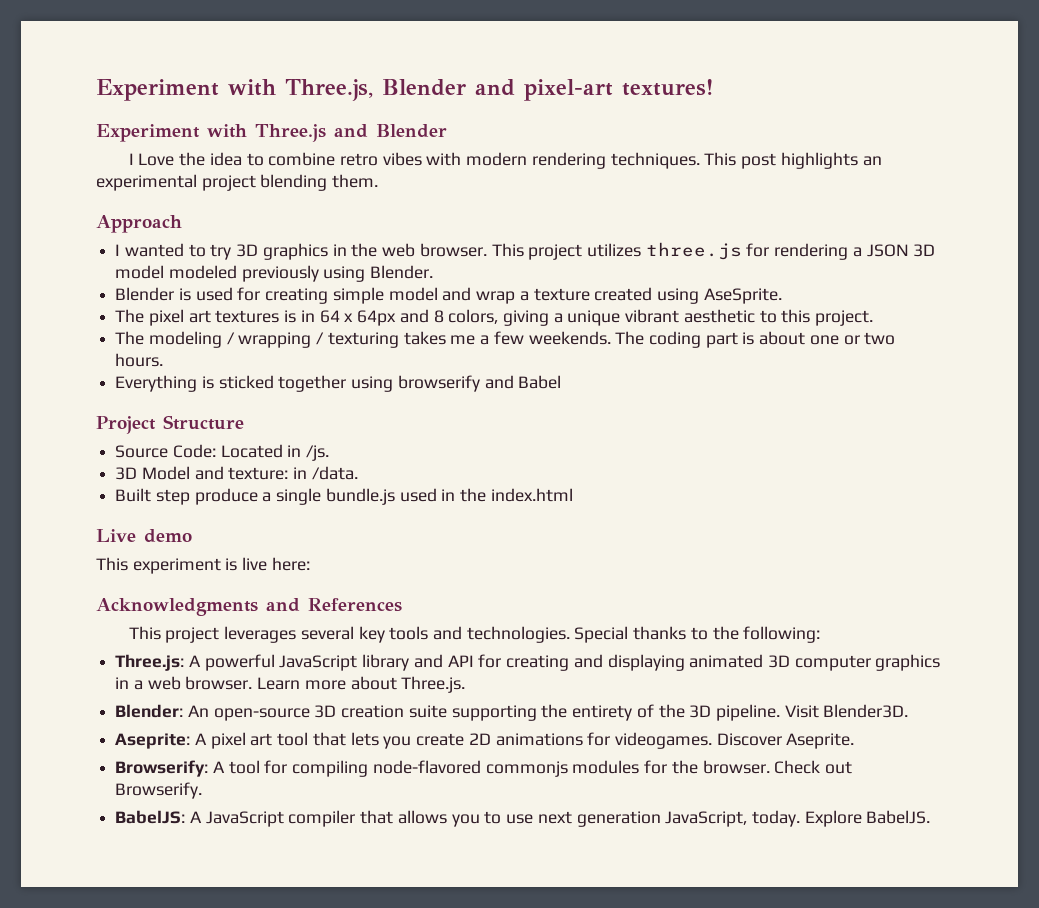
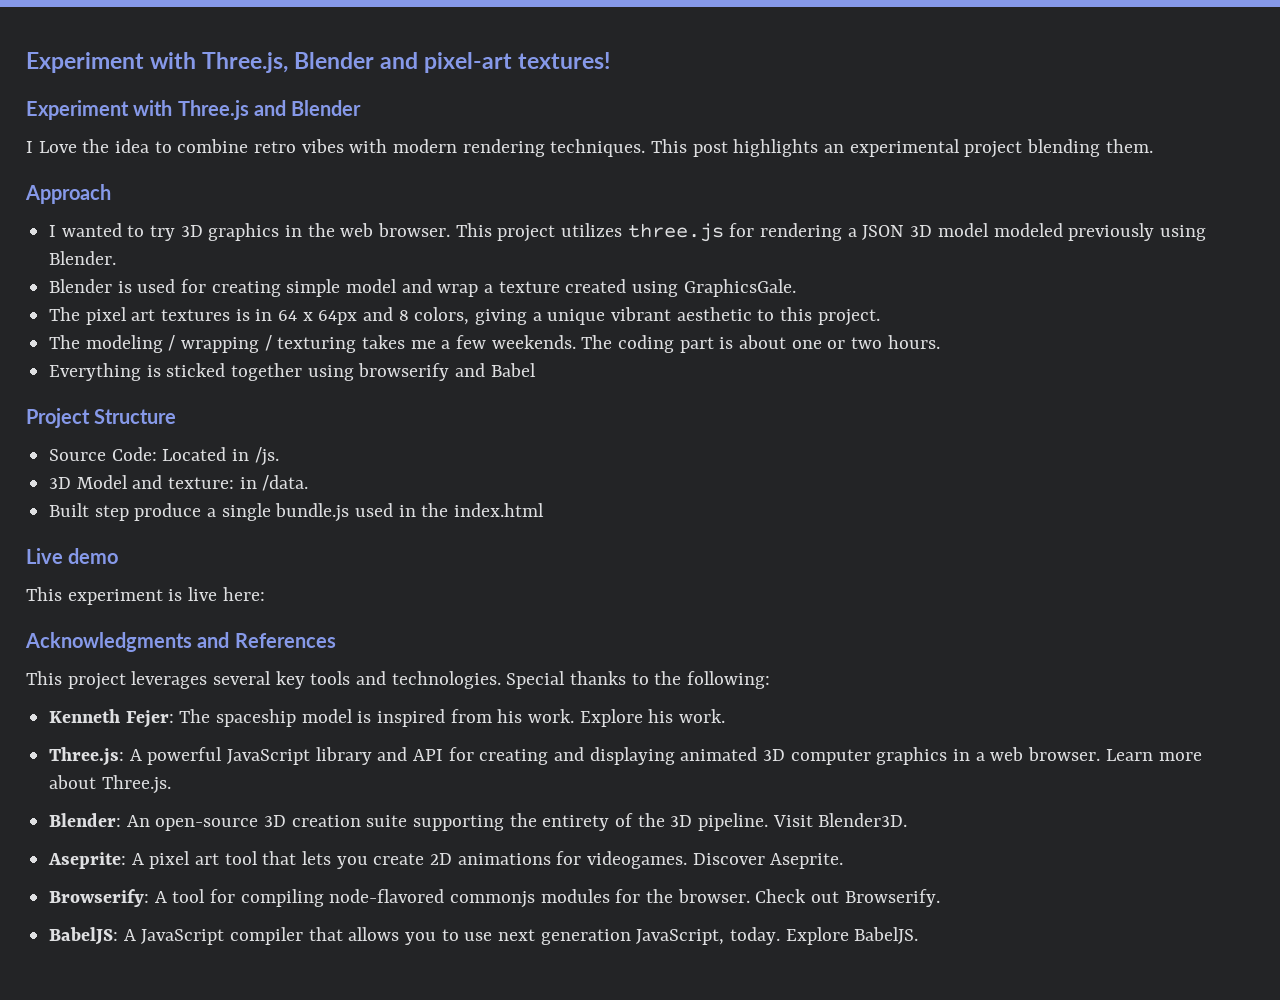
- Blender is used for creating simple model and wrap a texture created using AseSprite.
+ Blender is used for creating simple model and wrap a texture created using GraphicsGale.
+ Kenneth Fejer: The spaceship model is inspired from his work. Explore his work.

